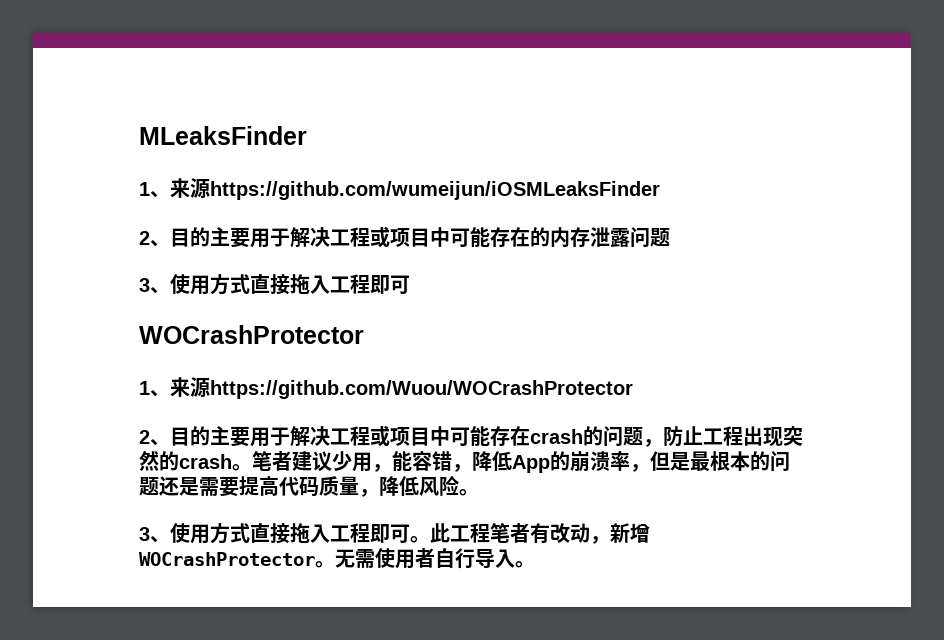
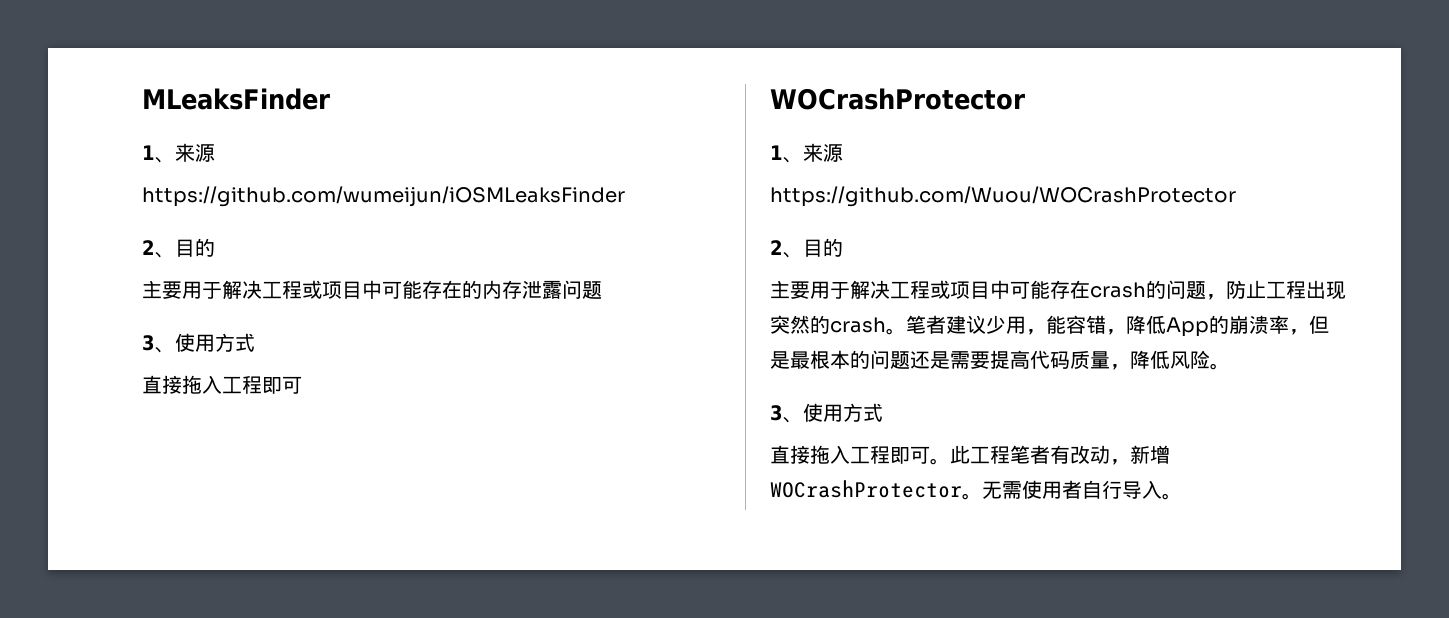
  MLeaksFinder
- 1、来源https://github.com/wumeijun/iOSMLeaksFinder
- 2、目的主要用于解决工程或项目中可能存在的内存泄露问题
- 3、使用方式直接拖入工程即可
+ 1、来源
+ https://github.com/wumeijun/iOSMLeaksFinder
+ 2、目的
+ 主要用于解决工程或项目中可能存在的内存泄露问题
+ 3、使用方式
+ 直接拖入工程即可
  WOCrashProtector
- 1、来源https://github.com/Wuou/WOCrashProtector
- 2、目的主要用于解决工程或项目中可能存在crash的问题，防止工程出现突然的crash。
+ 1、来源
+ https://github.com/Wuou/WOCrashProtector
+ 2、目的
+ 主要用于解决工程或项目中可能存在crash的问题，防止工程出现突然的crash。
  笔者建议少用，能容错，降低App的崩溃率，但是最根本的问题还是需要提高代码质量，降低风险。
- 3、使用方式直接拖入工程即可。
+ 3、使用方式
+ 直接拖入工程即可。

